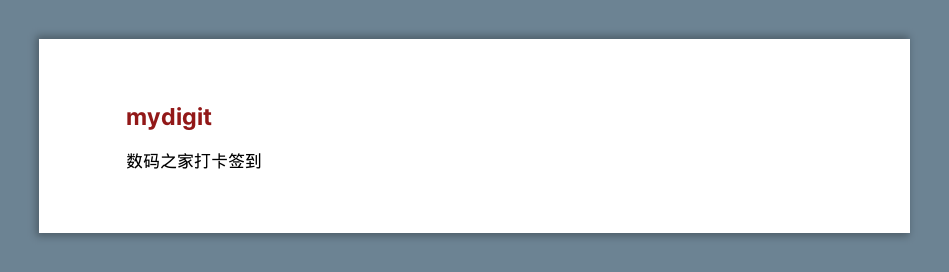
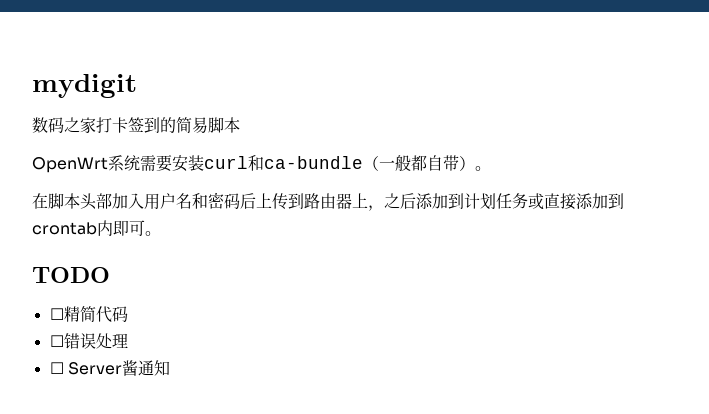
- 数码之家打卡签到
+ 数码之家打卡签到的简易脚本
+ OpenWrt系统需要安装curl和ca-bundle（一般都自带）。
+ 在脚本头部加入用户名和密码后上传到路由器上，之后添加到计划任务或直接添加到crontab内即可。
+ TODO
+ ☐精简代码
+ ☐错误处理
+ ☐ Server酱通知

